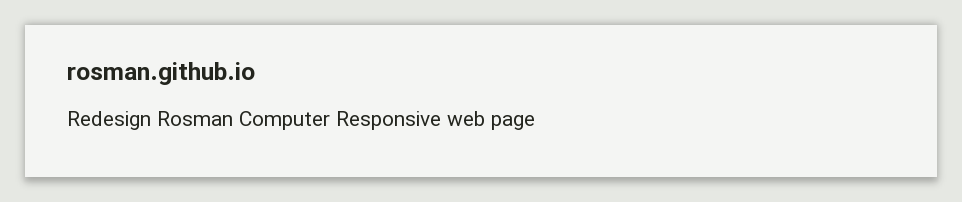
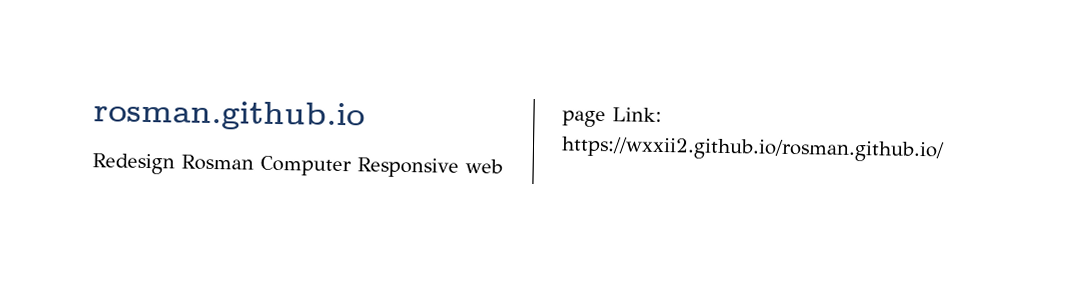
- Redesign Rosman Computer Responsive web page
+ Redesign Rosman Computer Responsive web page Link: https://wxxii2.github.io/rosman.github.io/

